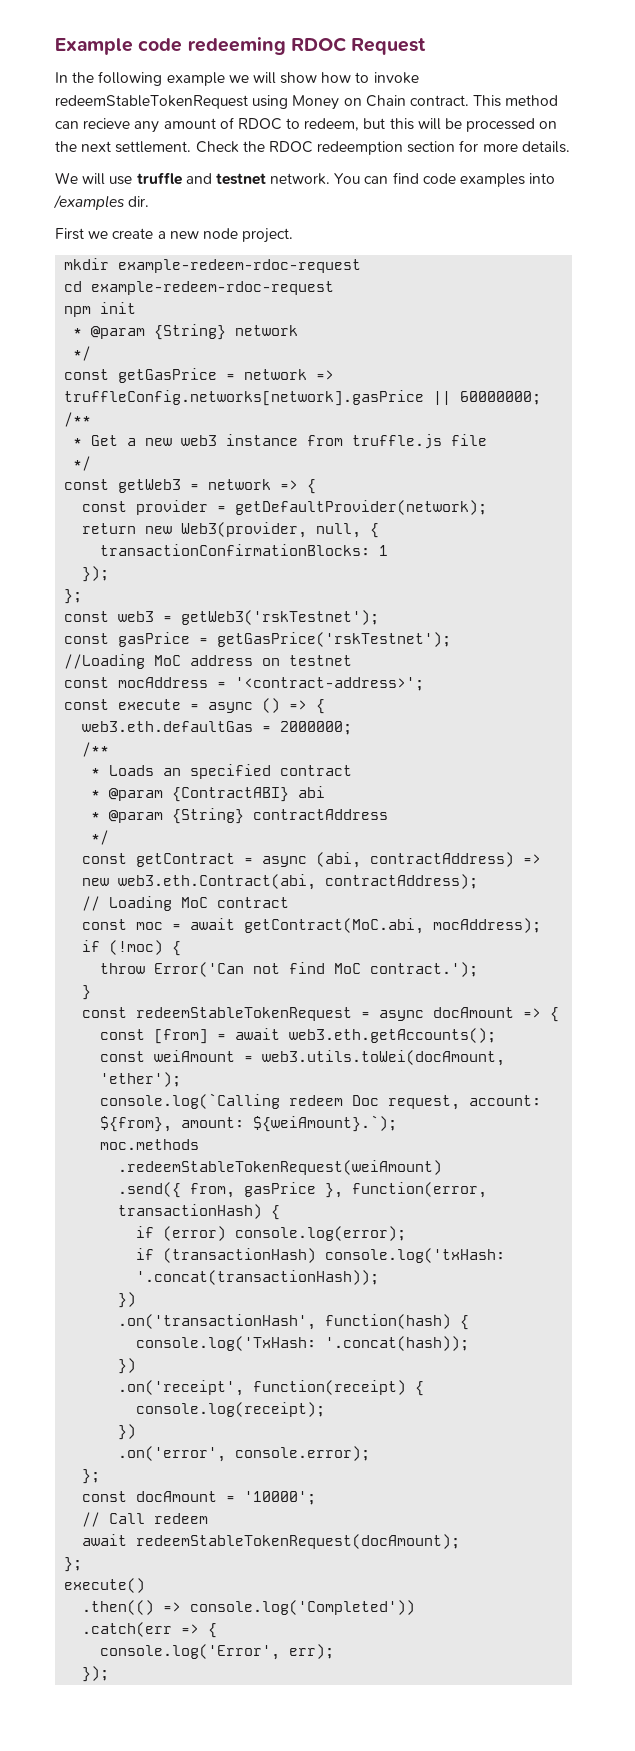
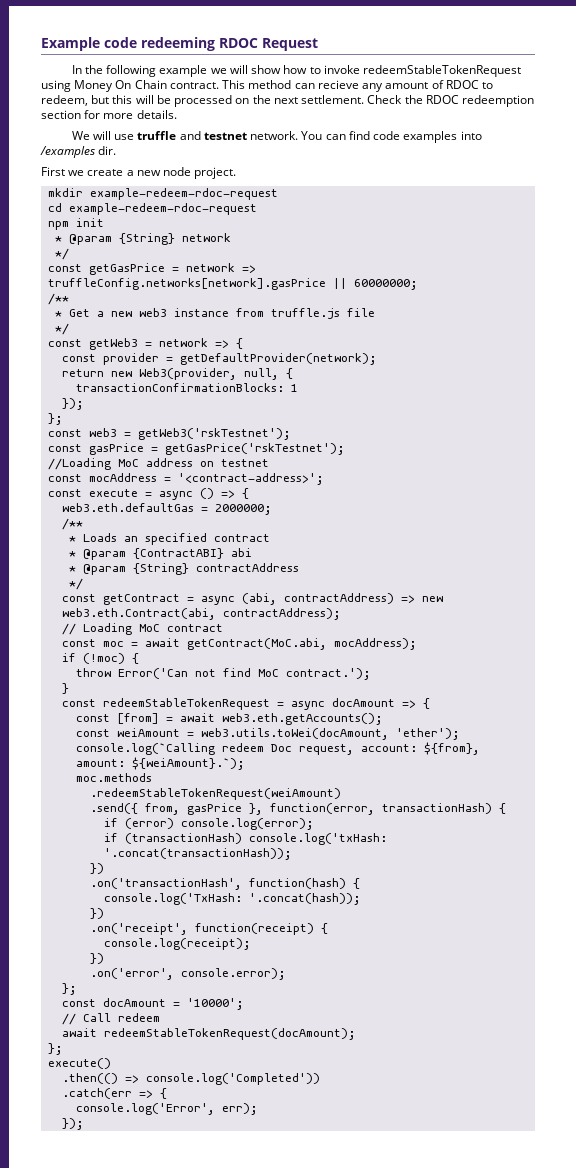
- In the following example we will show how to invoke redeemStableTokenRequest using Money on Chain contract.
+ In the following example we will show how to invoke redeemStableTokenRequest using Money On Chain contract.

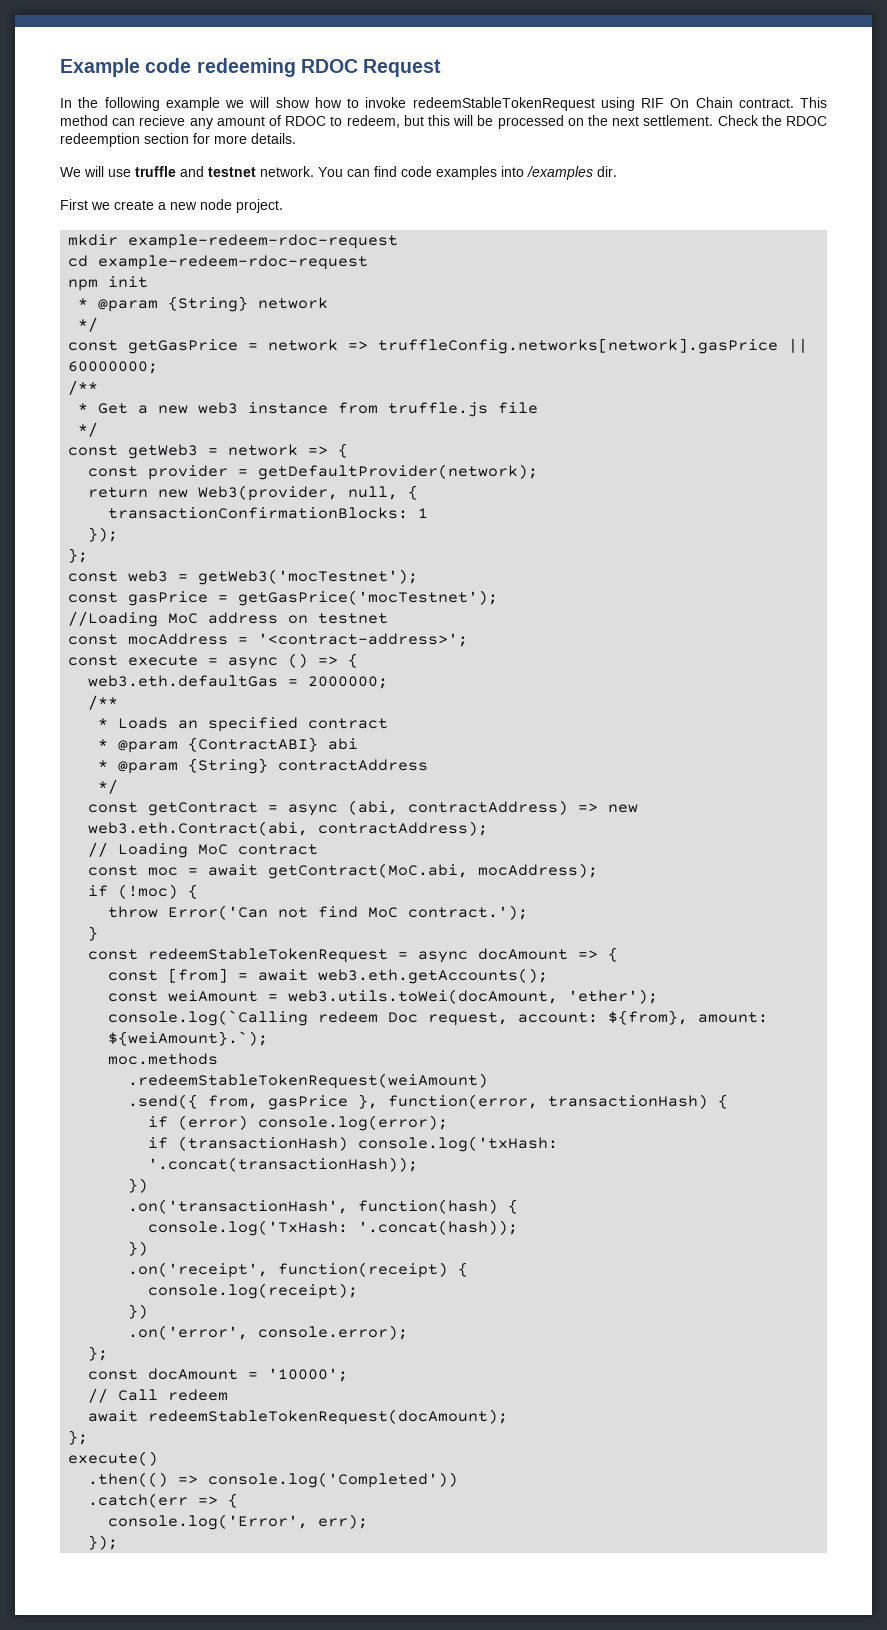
- In the following example we will show how to invoke redeemStableTokenRequest using Money On Chain contract.
+ In the following example we will show how to invoke redeemStableTokenRequest using RIF On Chain contract.
- const web3 = getWeb3('rskTestnet');
+ const web3 = getWeb3('mocTestnet');
- const gasPrice = getGasPrice('rskTestnet');
+ const gasPrice = getGasPrice('mocTestnet');

